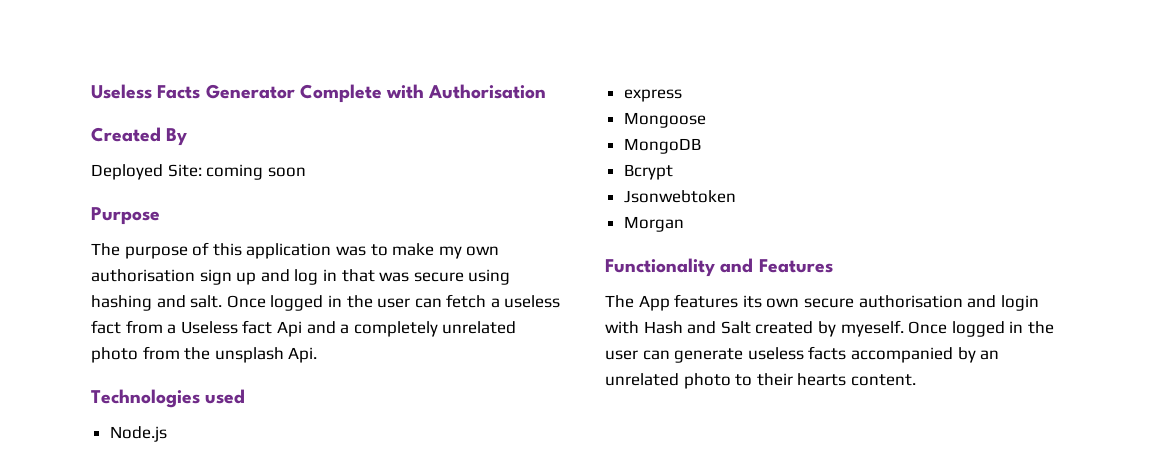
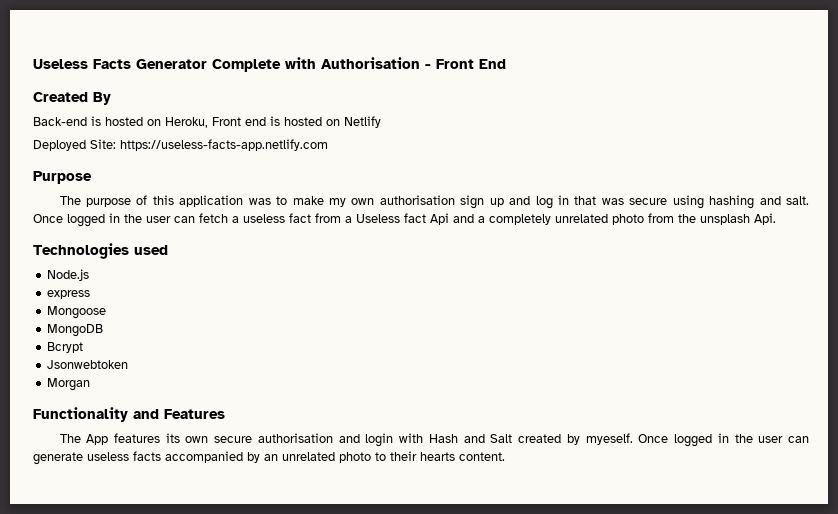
- Useless Facts Generator Complete with Authorisation
+ Useless Facts Generator Complete with Authorisation - Front End
+ Back-end is hosted on Heroku, Front end is hosted on Netlify
- Deployed Site: coming soon
+ Deployed Site: https://useless-facts-app.netlify.com

